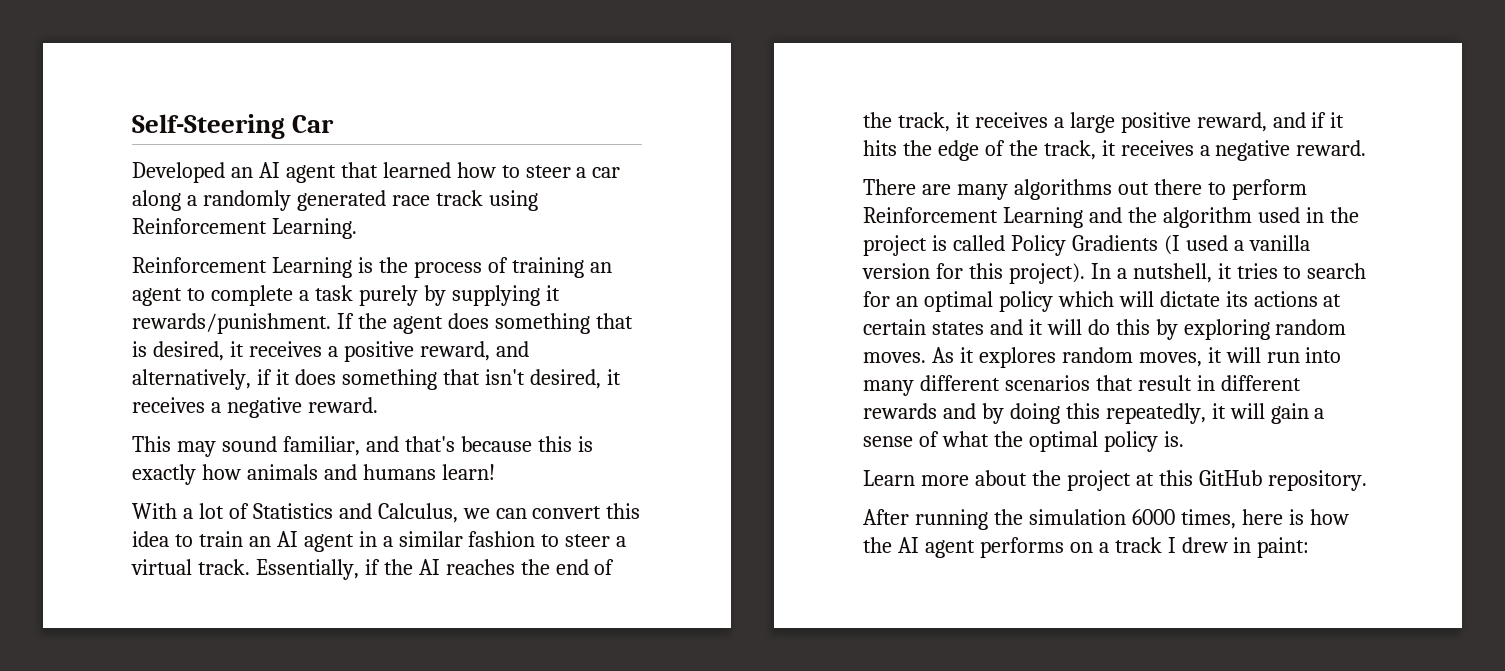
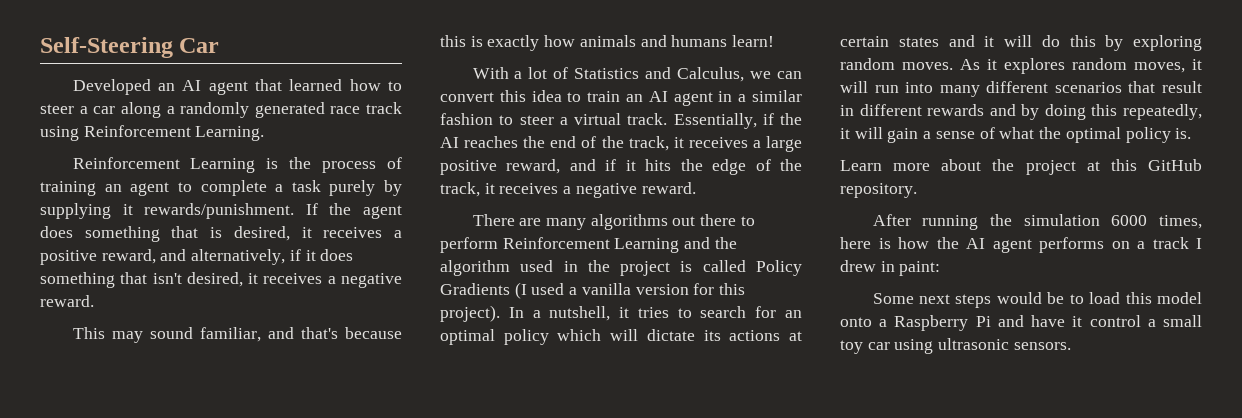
+ Some next steps would be to load this model onto a Raspberry Pi and have it control a small toy car using ultrasonic sensors.

